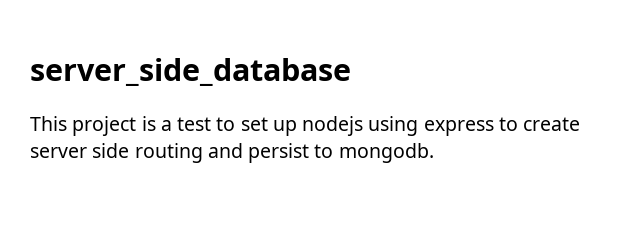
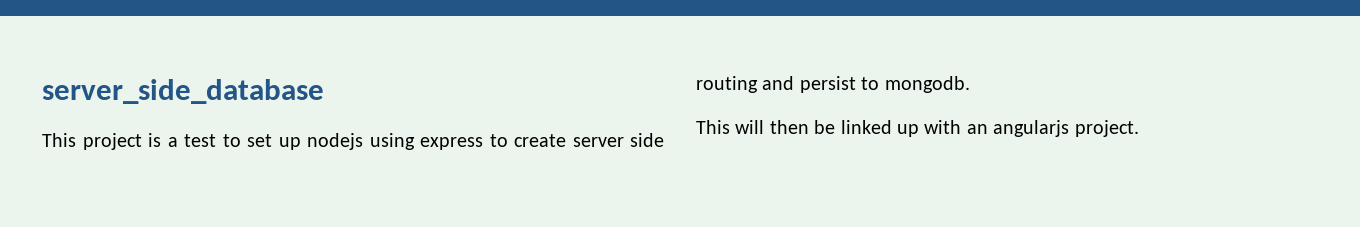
+ This will then be linked up with an angularjs project.

